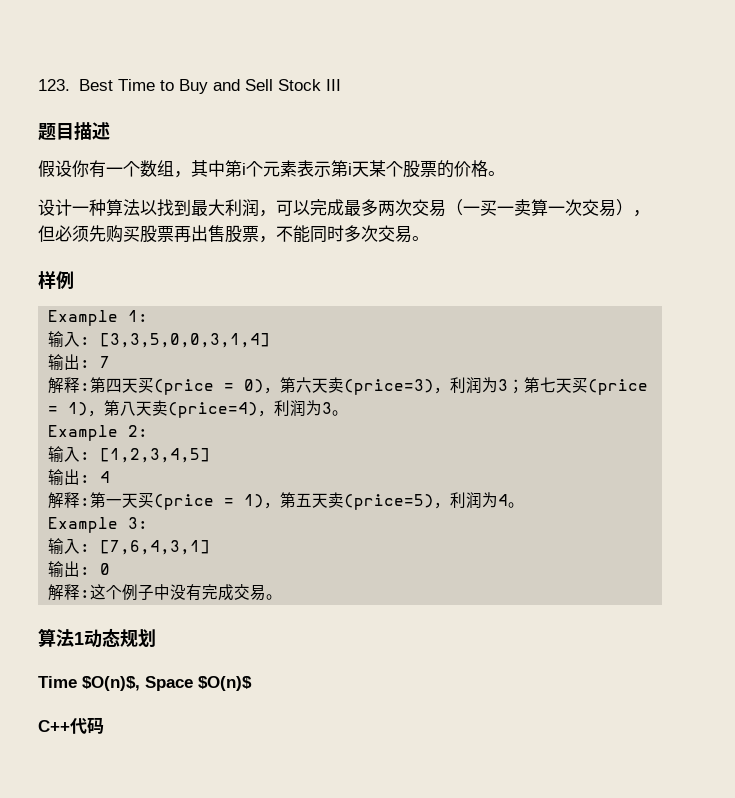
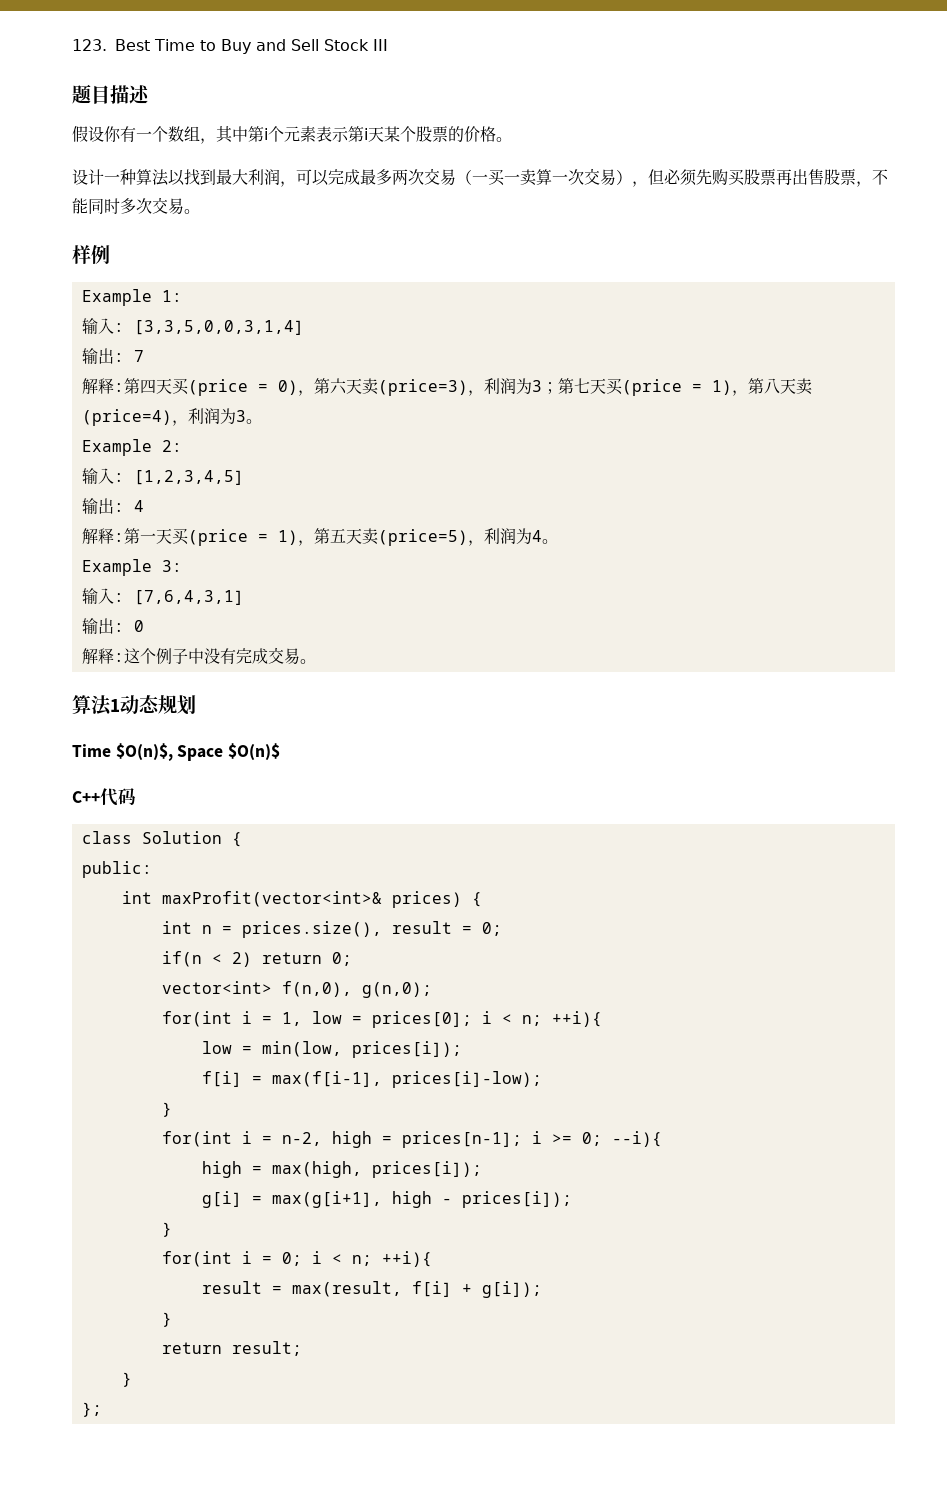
+ class Solution {
+ public:
+ int maxProfit(vector<int>& prices) {
+ int n = prices.size(), result = 0;
+ if(n < 2) return 0;
+ vector<int> f(n,0), g(n,0);
+ for(int i = 1, low = prices[0]; i < n; ++i){
+ low = min(low, prices[i]);
+ f[i] = max(f[i-1], prices[i]-low);
+ }
+ for(int i = n-2, high = prices[n-1]; i >= 0; --i){
+ high = max(high, prices[i]);
+ g[i] = max(g[i+1], high - prices[i]);
+ }
+ for(int i = 0; i < n; ++i){
+ result = max(result, f[i] + g[i]);
+ }
+ return result;
+ }
+ };

